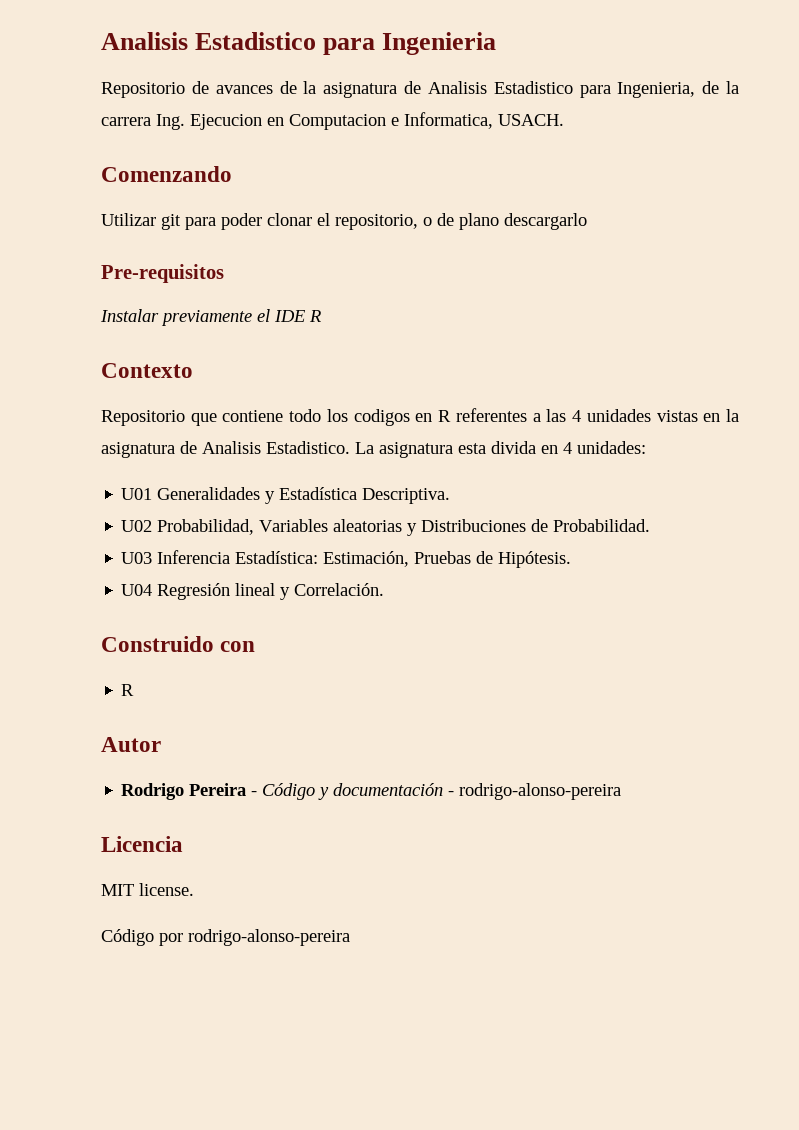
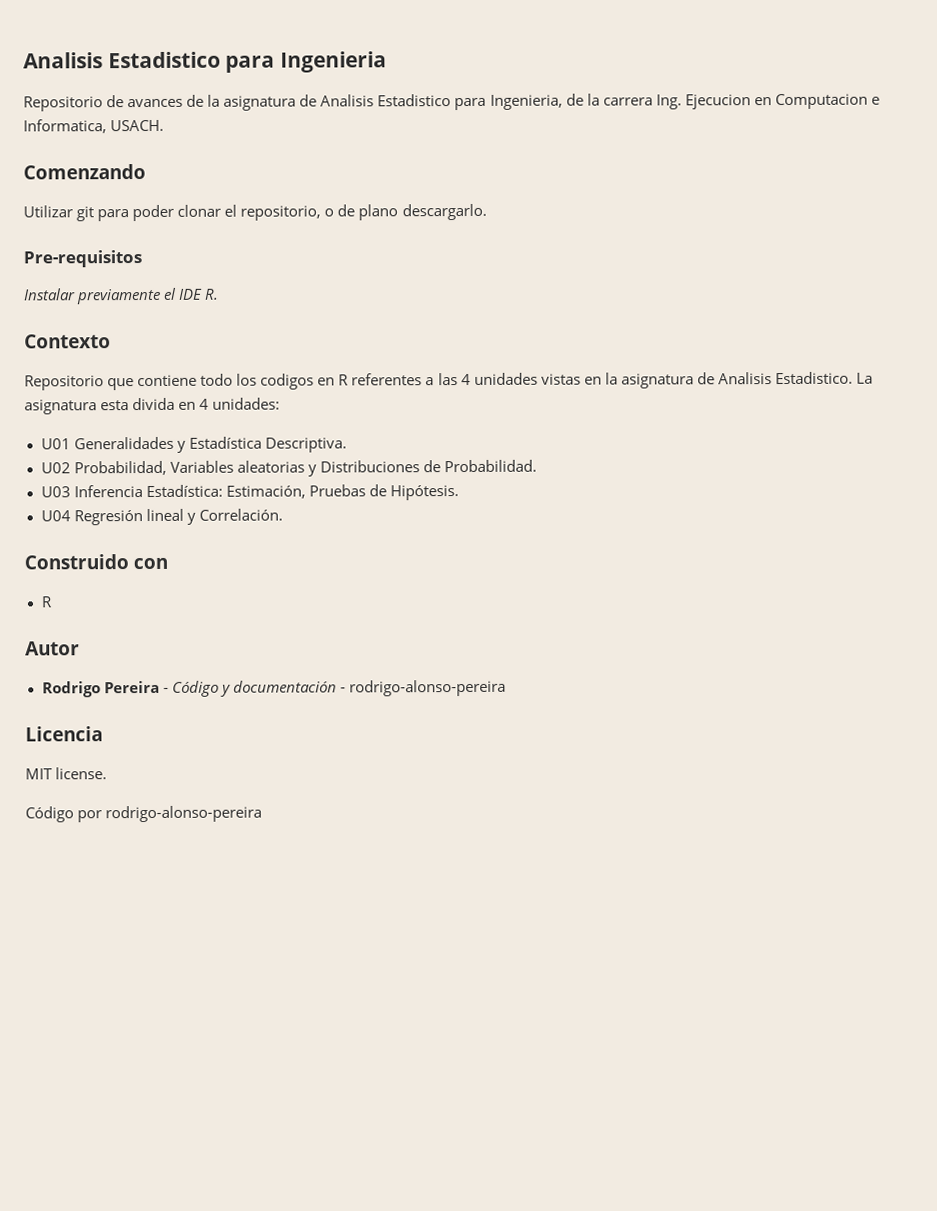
- Utilizar git para poder clonar el repositorio, o de plano descargarlo
+ Utilizar git para poder clonar el repositorio, o de plano descargarlo.
- Instalar previamente el IDE R
+ Instalar previamente el IDE R.

